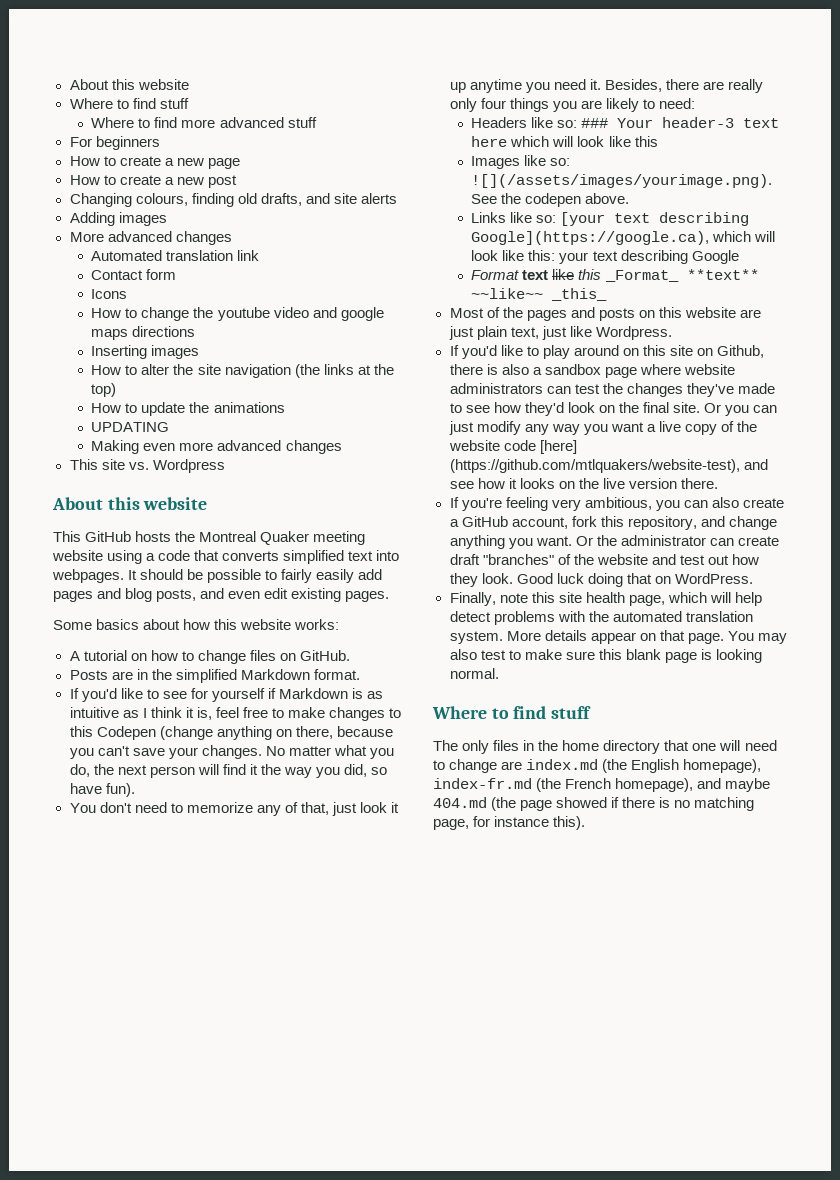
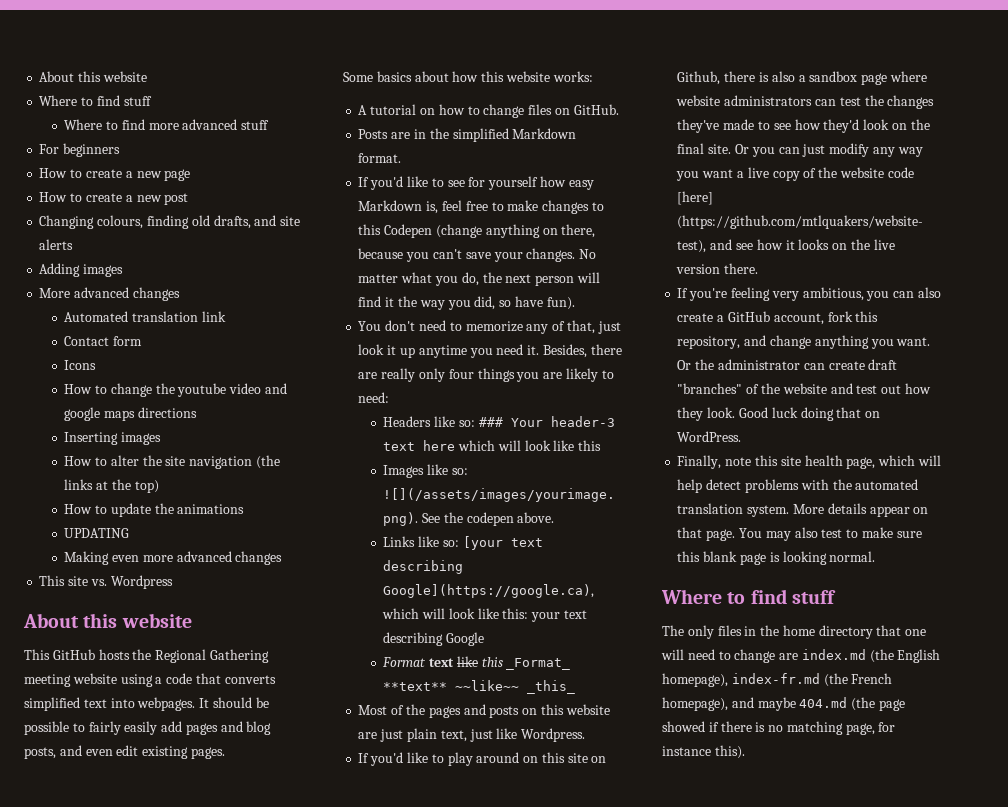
- This GitHub hosts the Montreal Quaker meeting website using a code that converts simplified text into webpages.
+ This GitHub hosts the Regional Gathering meeting website using a code that converts simplified text into webpages.
- If you'd like to see for yourself if Markdown is as intuitive as I think it is, feel free to make changes to this Codepen (change anything on there, because you can't save your changes.
+ If you'd like to see for yourself how easy Markdown is, feel free to make changes to this Codepen (change anything on there, because you can't save your changes.

